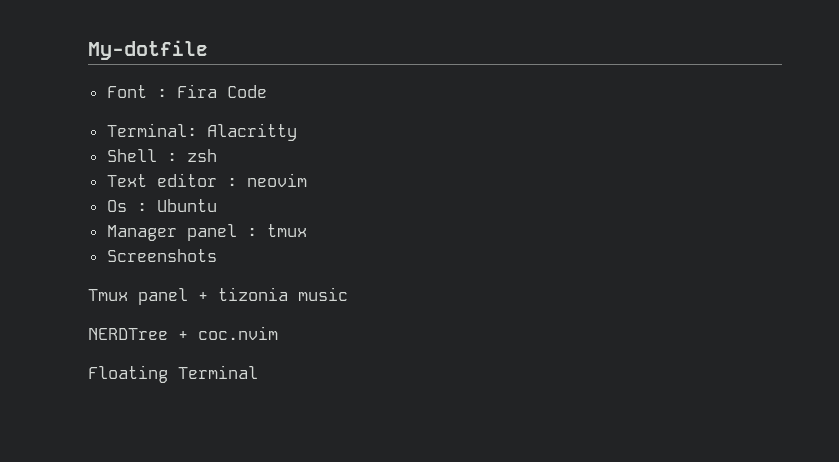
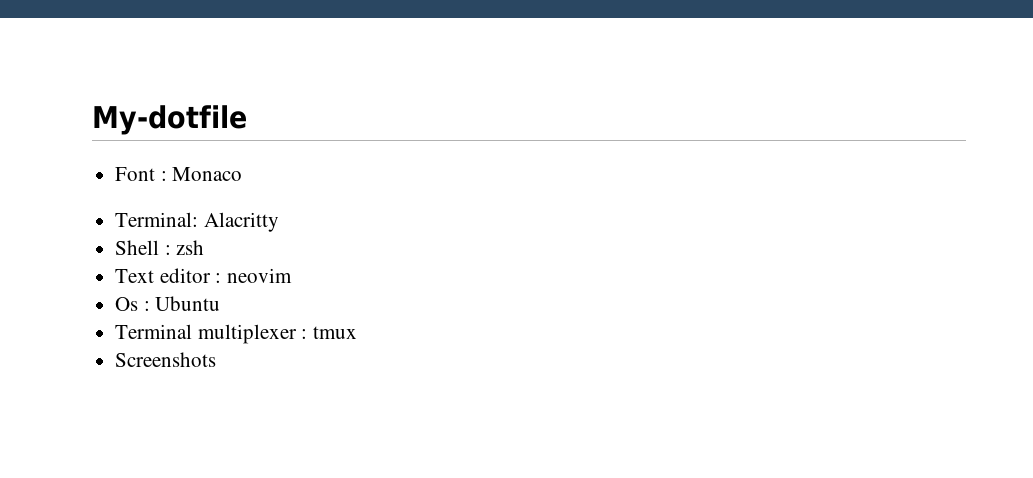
- Font : Fira Code
+ Font : Monaco
- Manager panel : tmux
+ Terminal multiplexer : tmux
- Tmux panel + tizonia music
- NERDTree + coc.nvim
- Floating Terminal

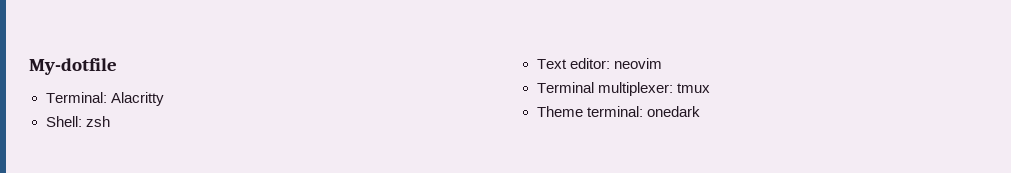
- Font : Monaco
- Shell : zsh
+ Shell: zsh
- Text editor : neovim
+ Text editor: neovim
- Os : Ubuntu
- Terminal multiplexer : tmux
+ Terminal multiplexer: tmux
- Screenshots
+ Theme terminal: onedark

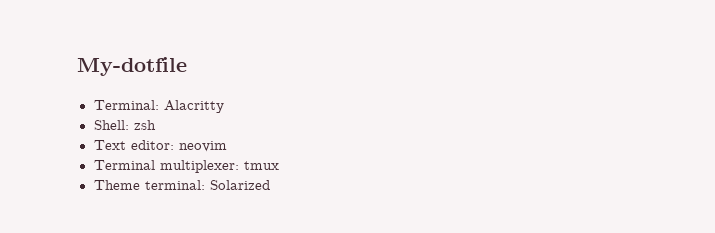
- Theme terminal: onedark
+ Theme terminal: Solarized

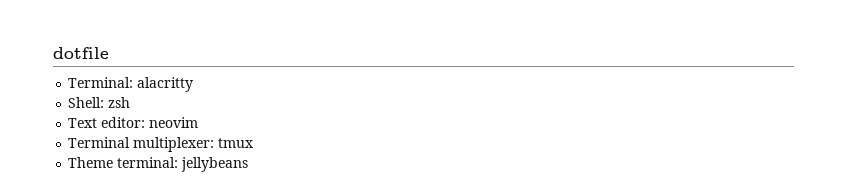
- My-dotfile
+ dotfile
- Terminal: Alacritty
+ Terminal: alacritty
- Theme terminal: Solarized
+ Theme terminal: jellybeans

